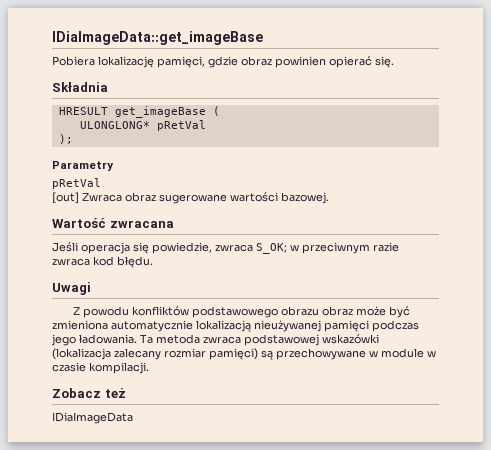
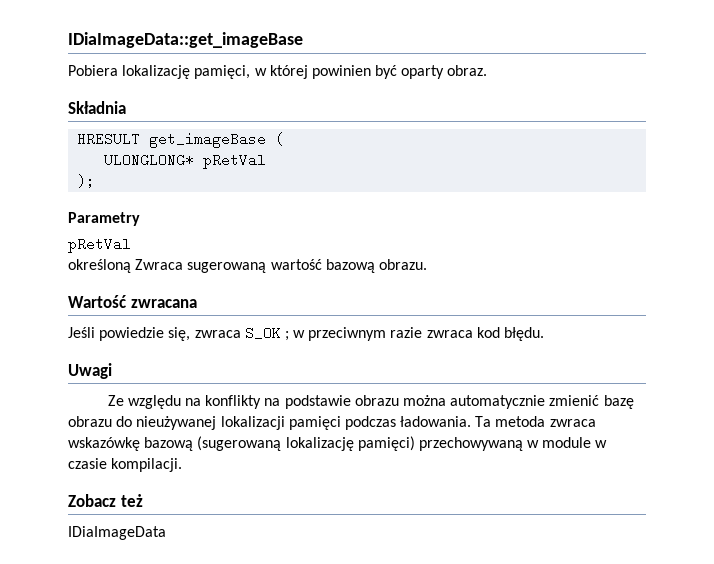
- Pobiera lokalizację pamięci, gdzie obraz powinien opierać się.
+ Pobiera lokalizację pamięci, w której powinien być oparty obraz.
- [out] Zwraca obraz sugerowane wartości bazowej.
+ określoną Zwraca sugerowaną wartość bazową obrazu.
  Wartość zwracana
- Jeśli operacja się powiedzie, zwraca S_OK; w przeciwnym razie zwraca kod błędu.
+ Jeśli powiedzie się, zwraca S_OK ; w przeciwnym razie zwraca kod błędu.
- Z powodu konfliktów podstawowego obrazu obraz może być zmieniona automatycznie lokalizacją nieużywanej pamięci podczas jego ładowania.
+ Ze względu na konflikty na podstawie obrazu można automatycznie zmienić bazę obrazu do nieużywanej lokalizacji pamięci podczas ładowania.
- Ta metoda zwraca podstawowej wskazówki (lokalizacja zalecany rozmiar pamięci) są przechowywane w module w czasie kompilacji.
+ Ta metoda zwraca wskazówkę bazową (sugerowaną lokalizację pamięci) przechowywaną w module w czasie kompilacji.

